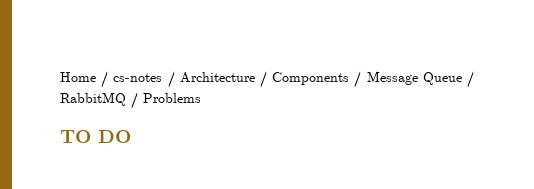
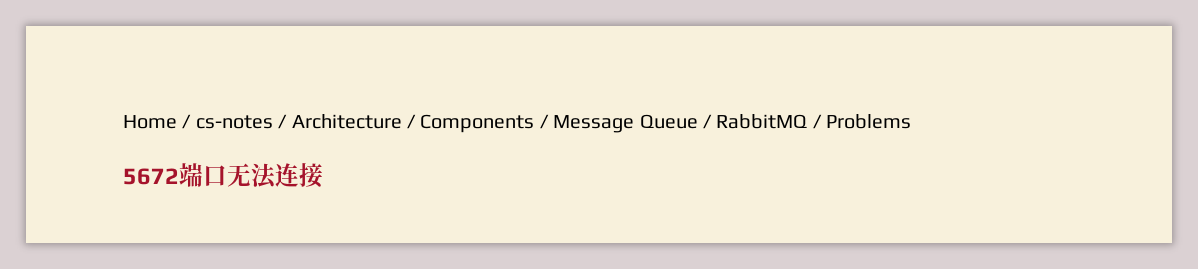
- TO DO
+ 5672端口无法连接

